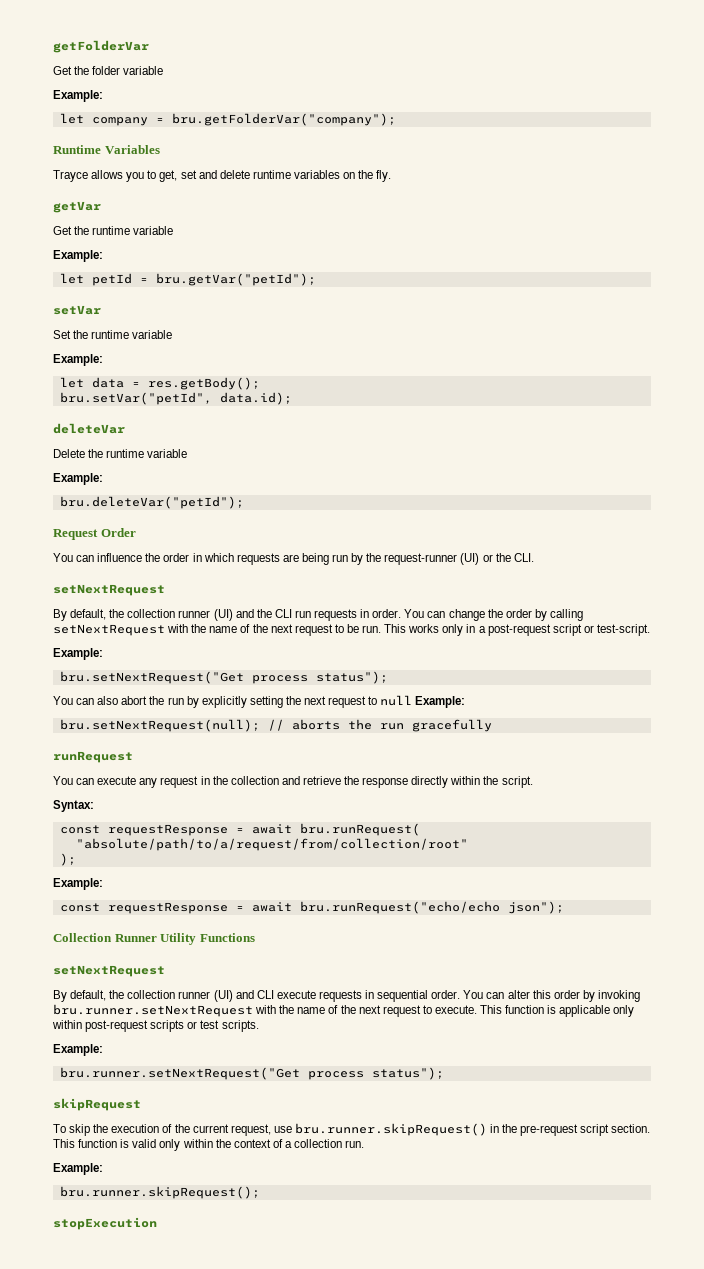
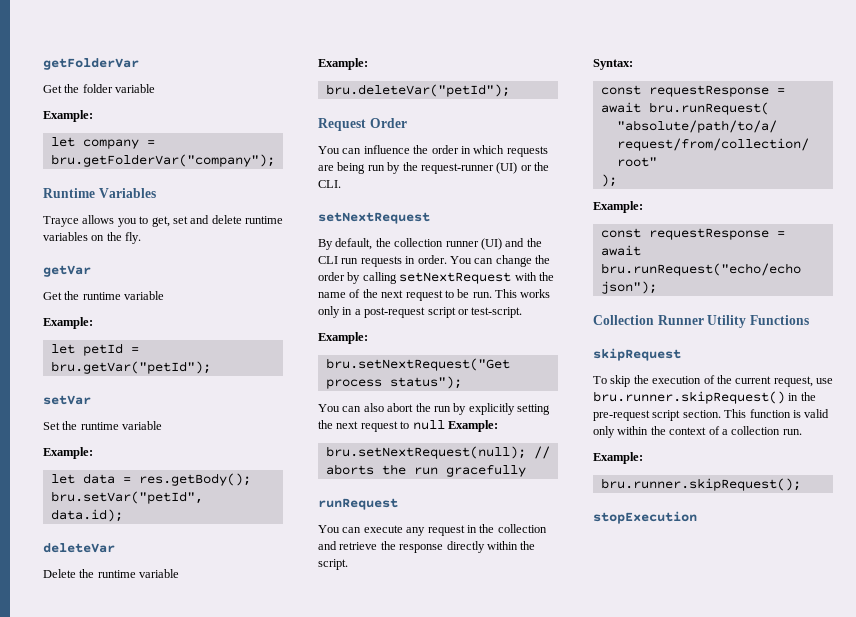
  Collection Runner Utility Functions
- setNextRequest
- By default, the collection runner (UI) and CLI execute requests in sequential order. You can alter this order by invoking bru.runner.setNextRequest with the name of the next request to execute. This function is applicable only within post-request scripts or test scripts.
- Example:
- bru.runner.setNextRequest("Get process status");

